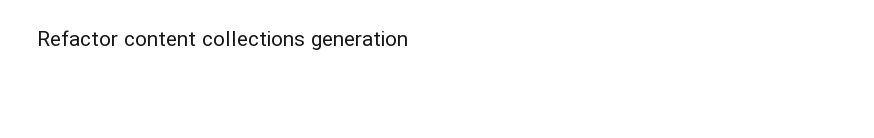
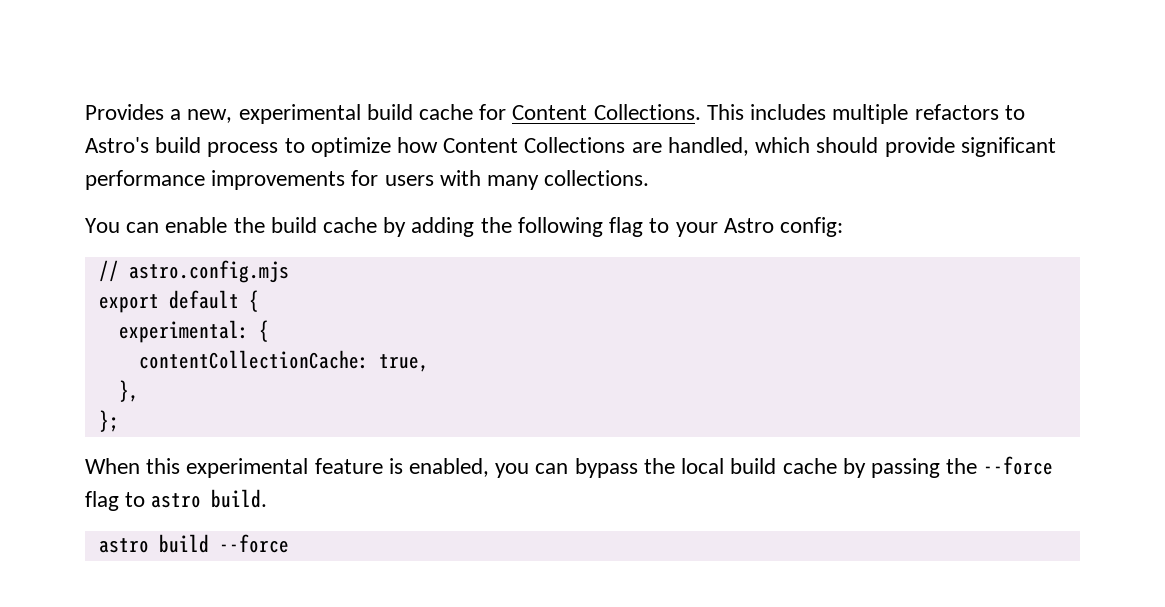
- Refactor content collections generation
+ Provides a new, experimental build cache for Content Collections. This includes multiple refactors to Astro's build process to optimize how Content Collections are handled, which should provide significant performance improvements for users with many collections.
+ You can enable the build cache by adding the following flag to your Astro config:
+ // astro.config.mjs
+ export default {
+ experimental: {
+ contentCollectionCache: true,
+ },
+ };
+ When this experimental feature is enabled, you can bypass the local build cache by passing the --force flag to astro build.
+ astro build --force

